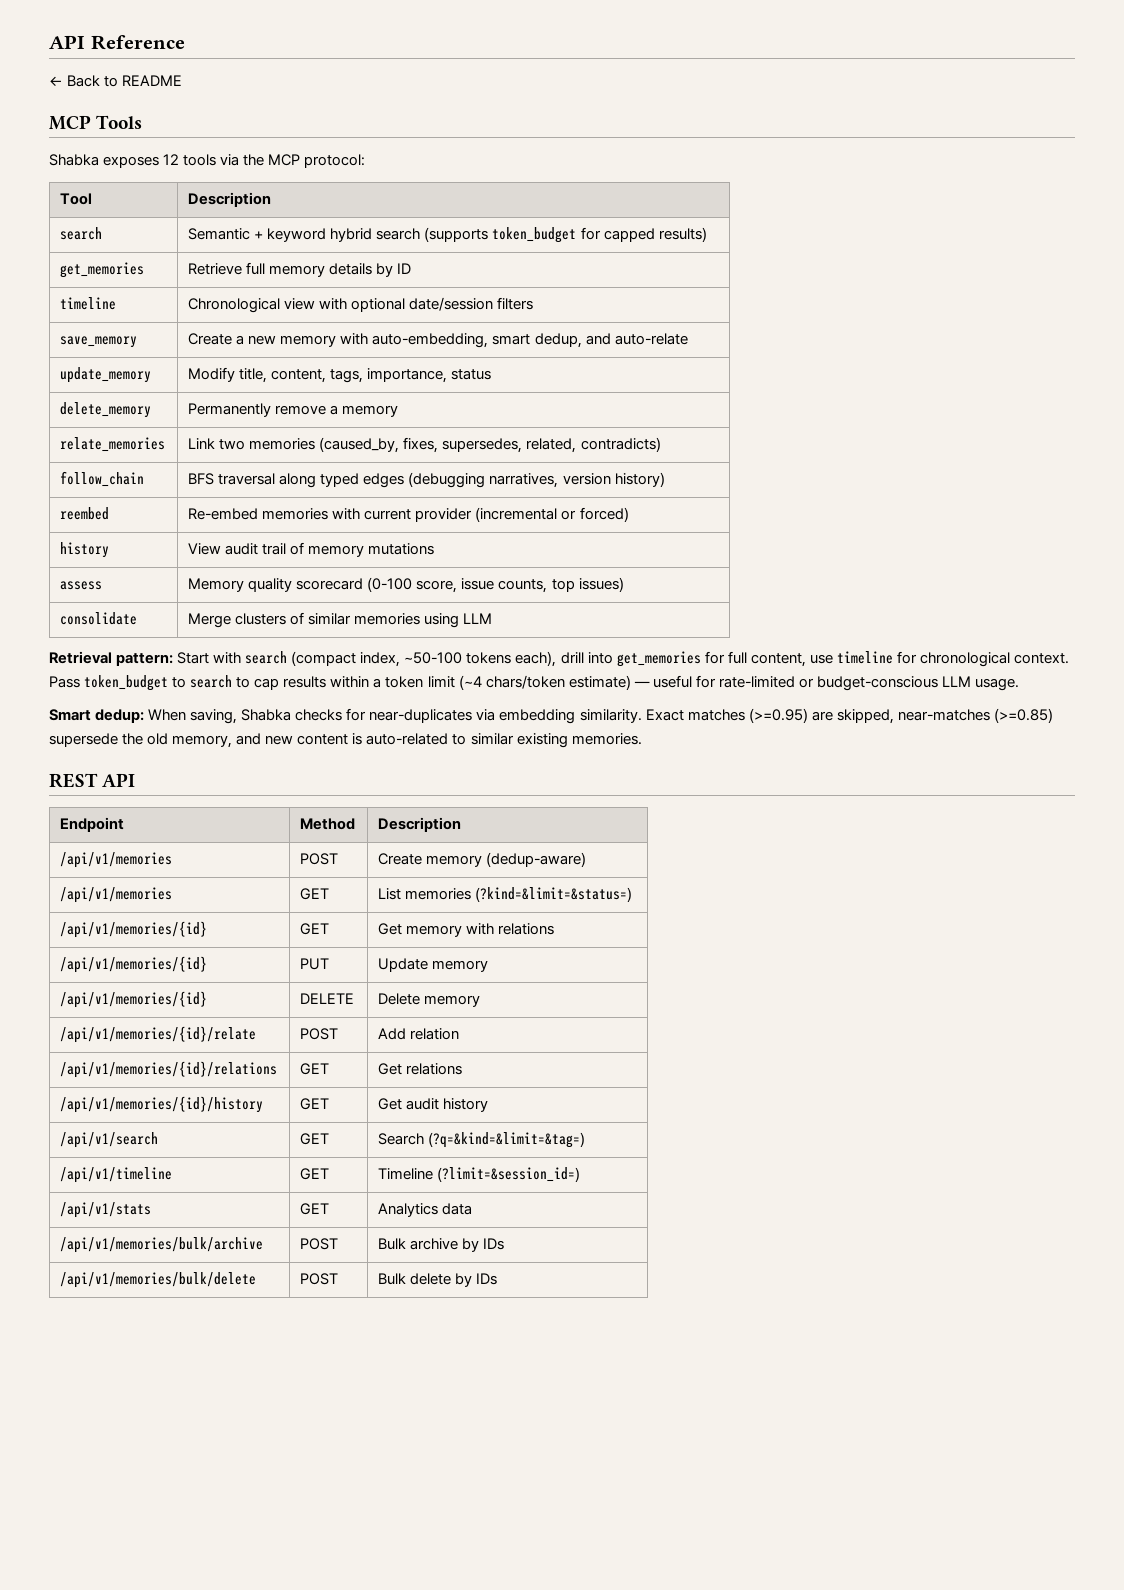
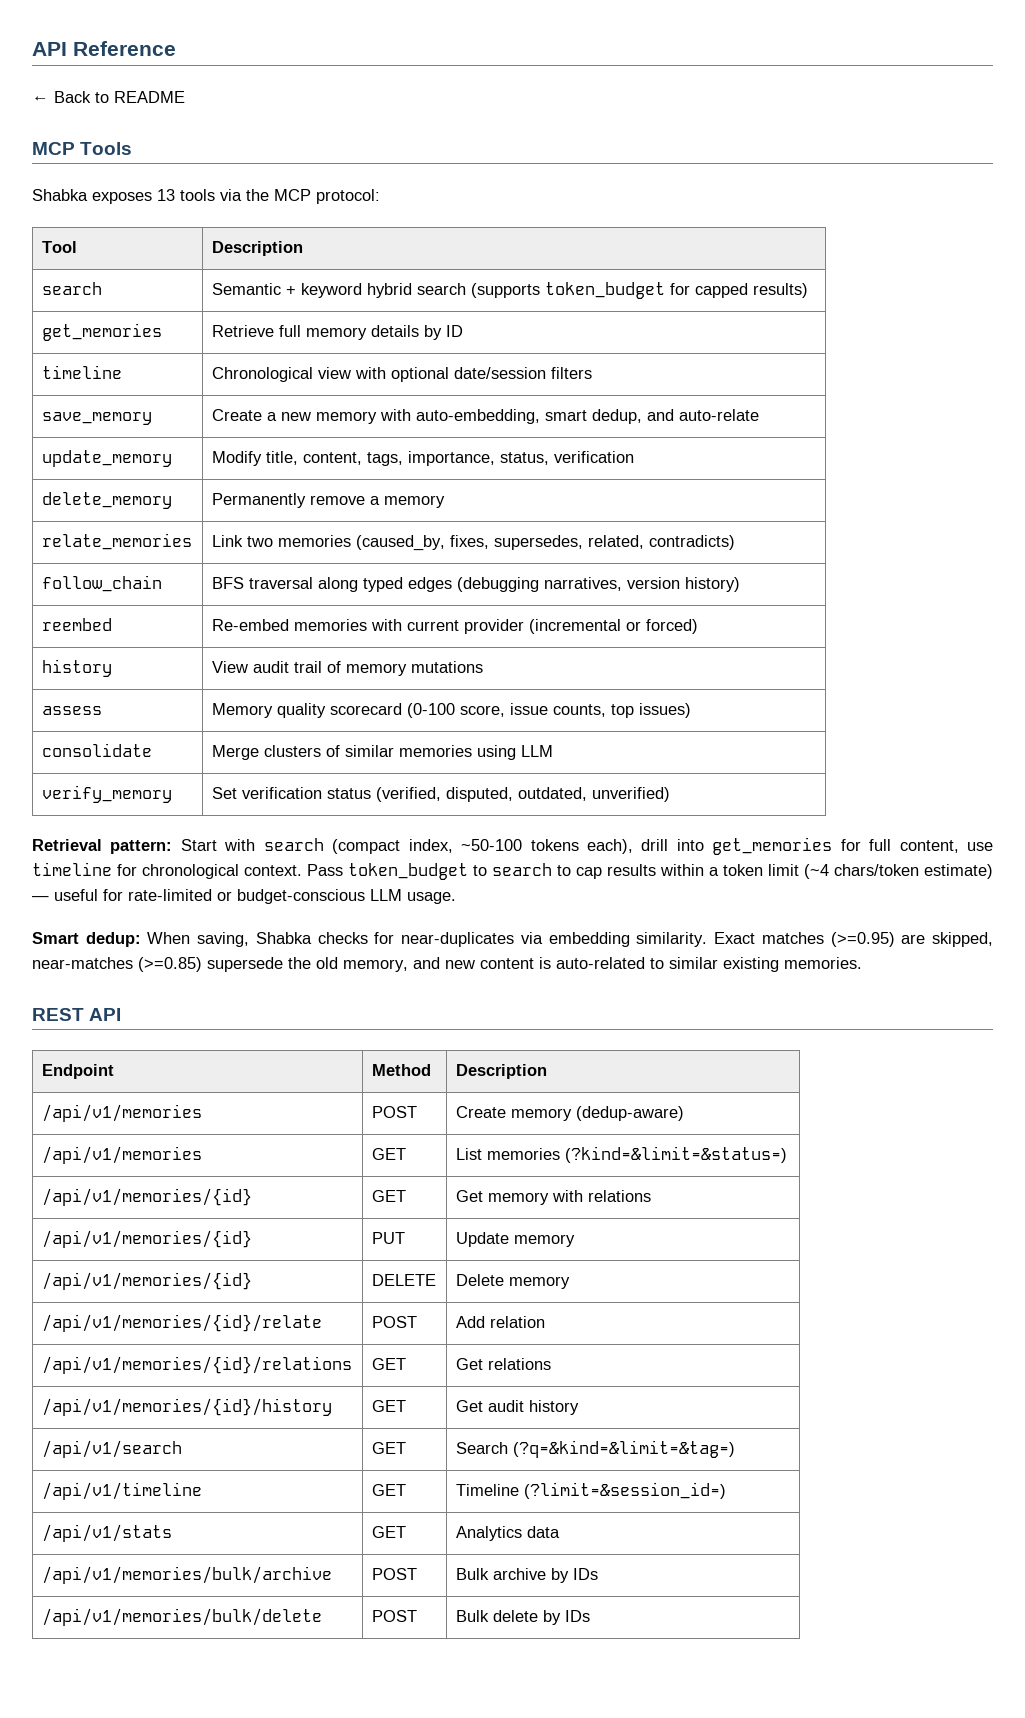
- Shabka exposes 12 tools via the MCP protocol:
+ Shabka exposes 13 tools via the MCP protocol:
- update_memory | Modify title, content, tags, importance, status
+ update_memory | Modify title, content, tags, importance, status, verification
+ verify_memory | Set verification status (verified, disputed, outdated, unverified)

